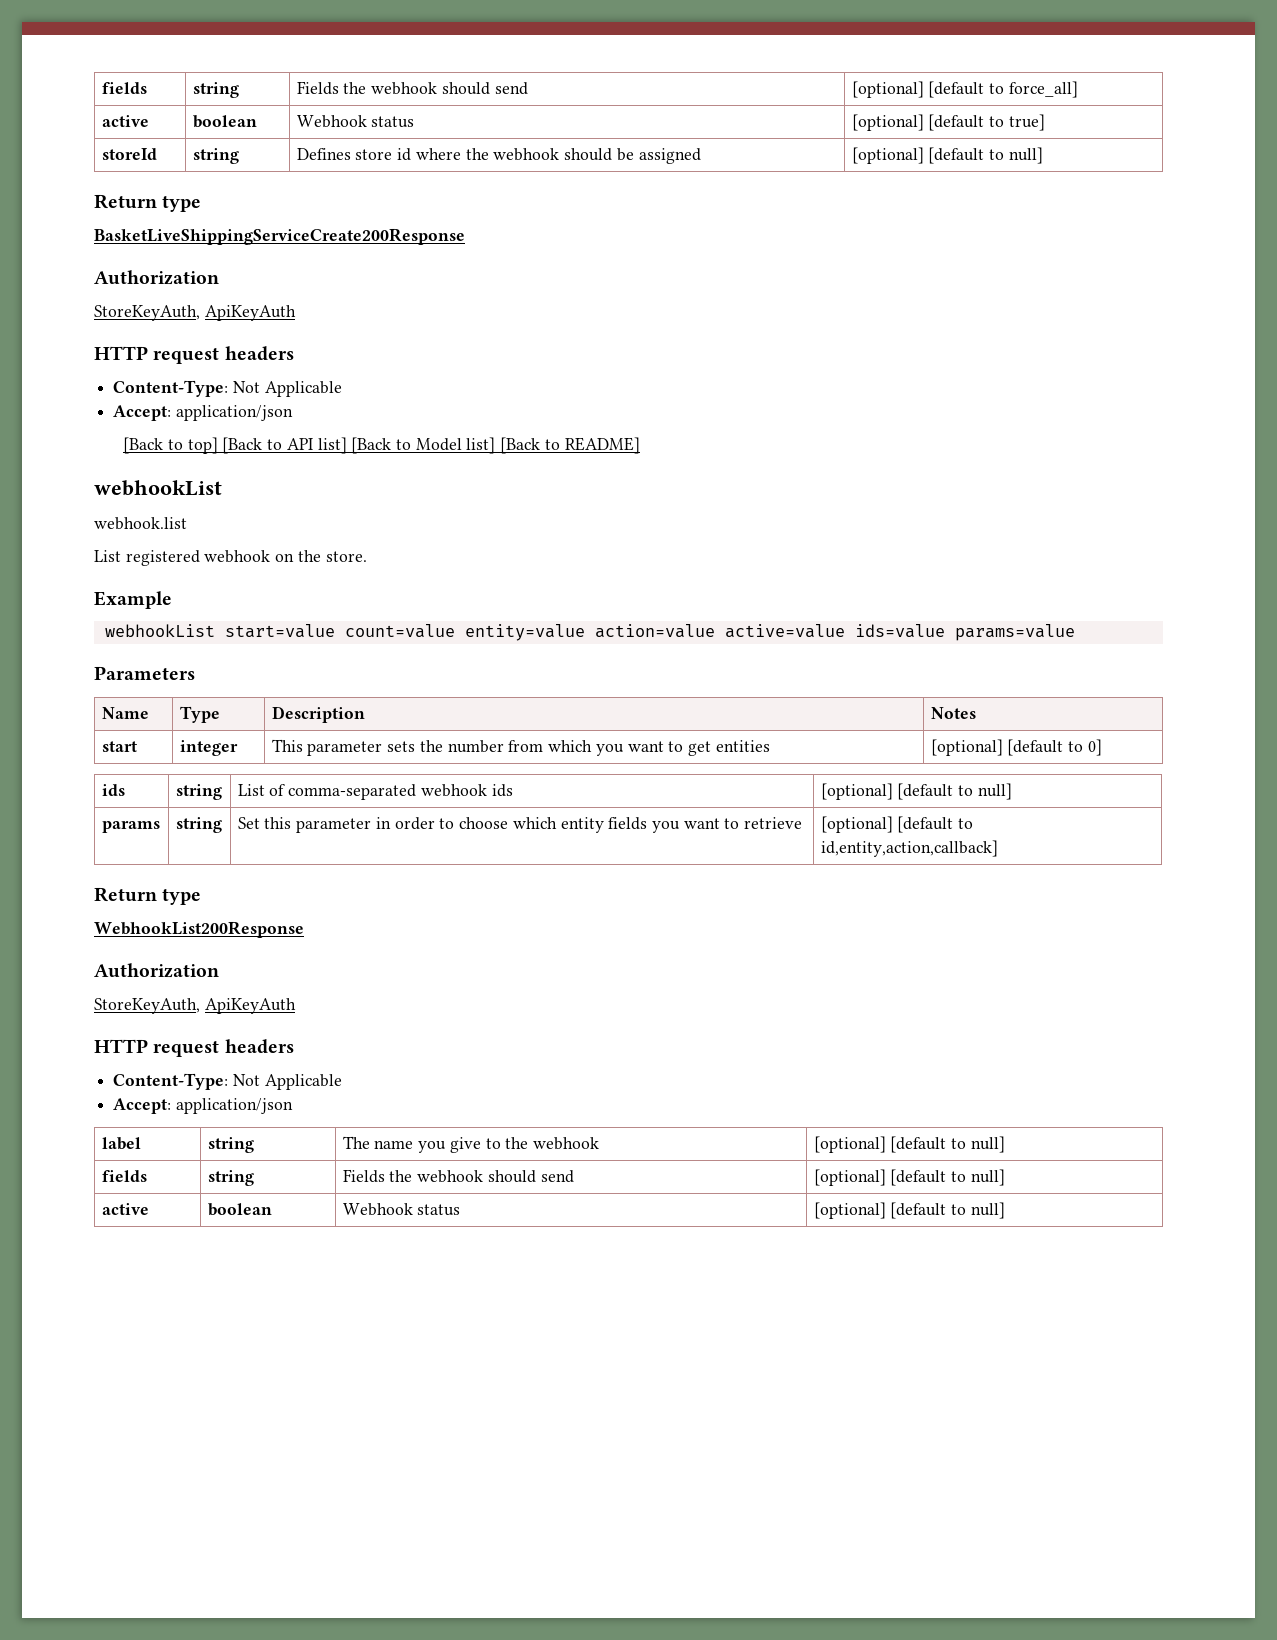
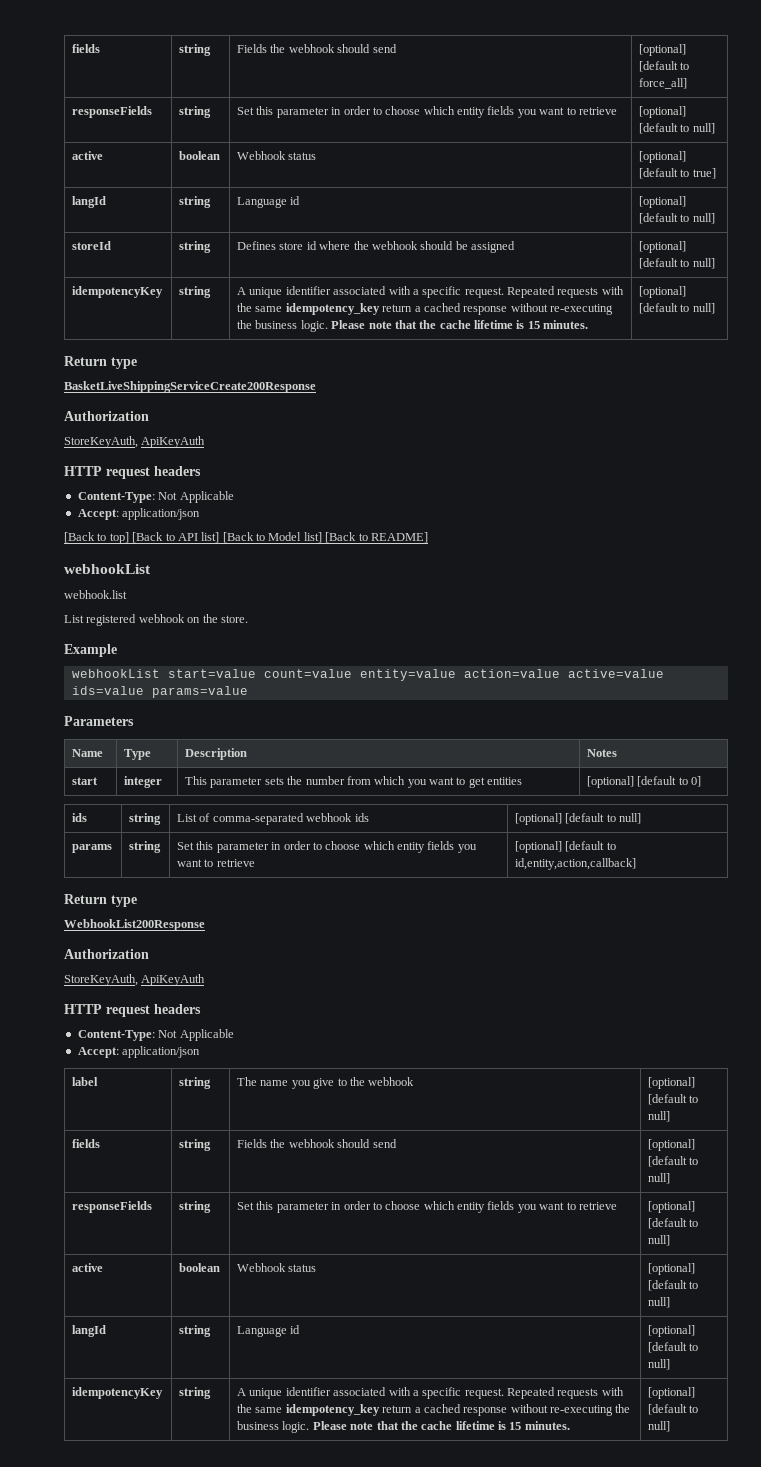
  fields | string | Fields the webhook should send | [optional] [default to force_all]
+ responseFields | string | Set this parameter in order to choose which entity fields you want to retrieve | [optional] [default to null]
  active | boolean | Webhook status | [optional] [default to true]
+ langId | string | Language id | [optional] [default to null]
  storeId | string | Defines store id where the webhook should be assigned | [optional] [default to null]
+ idempotencyKey | string | A unique identifier associated with a specific request. Repeated requests with the same idempotency_key return a cached response without re-executing the business logic. Please note that the cache lifetime is 15 minutes. | [optional] [default to null]
  fields | string | Fields the webhook should send | [optional] [default to null]
+ responseFields | string | Set this parameter in order to choose which entity fields you want to retrieve | [optional] [default to null]
  active | boolean | Webhook status | [optional] [default to null]
+ langId | string | Language id | [optional] [default to null]
+ idempotencyKey | string | A unique identifier associated with a specific request. Repeated requests with the same idempotency_key return a cached response without re-executing the business logic. Please note that the cache lifetime is 15 minutes. | [optional] [default to null]

